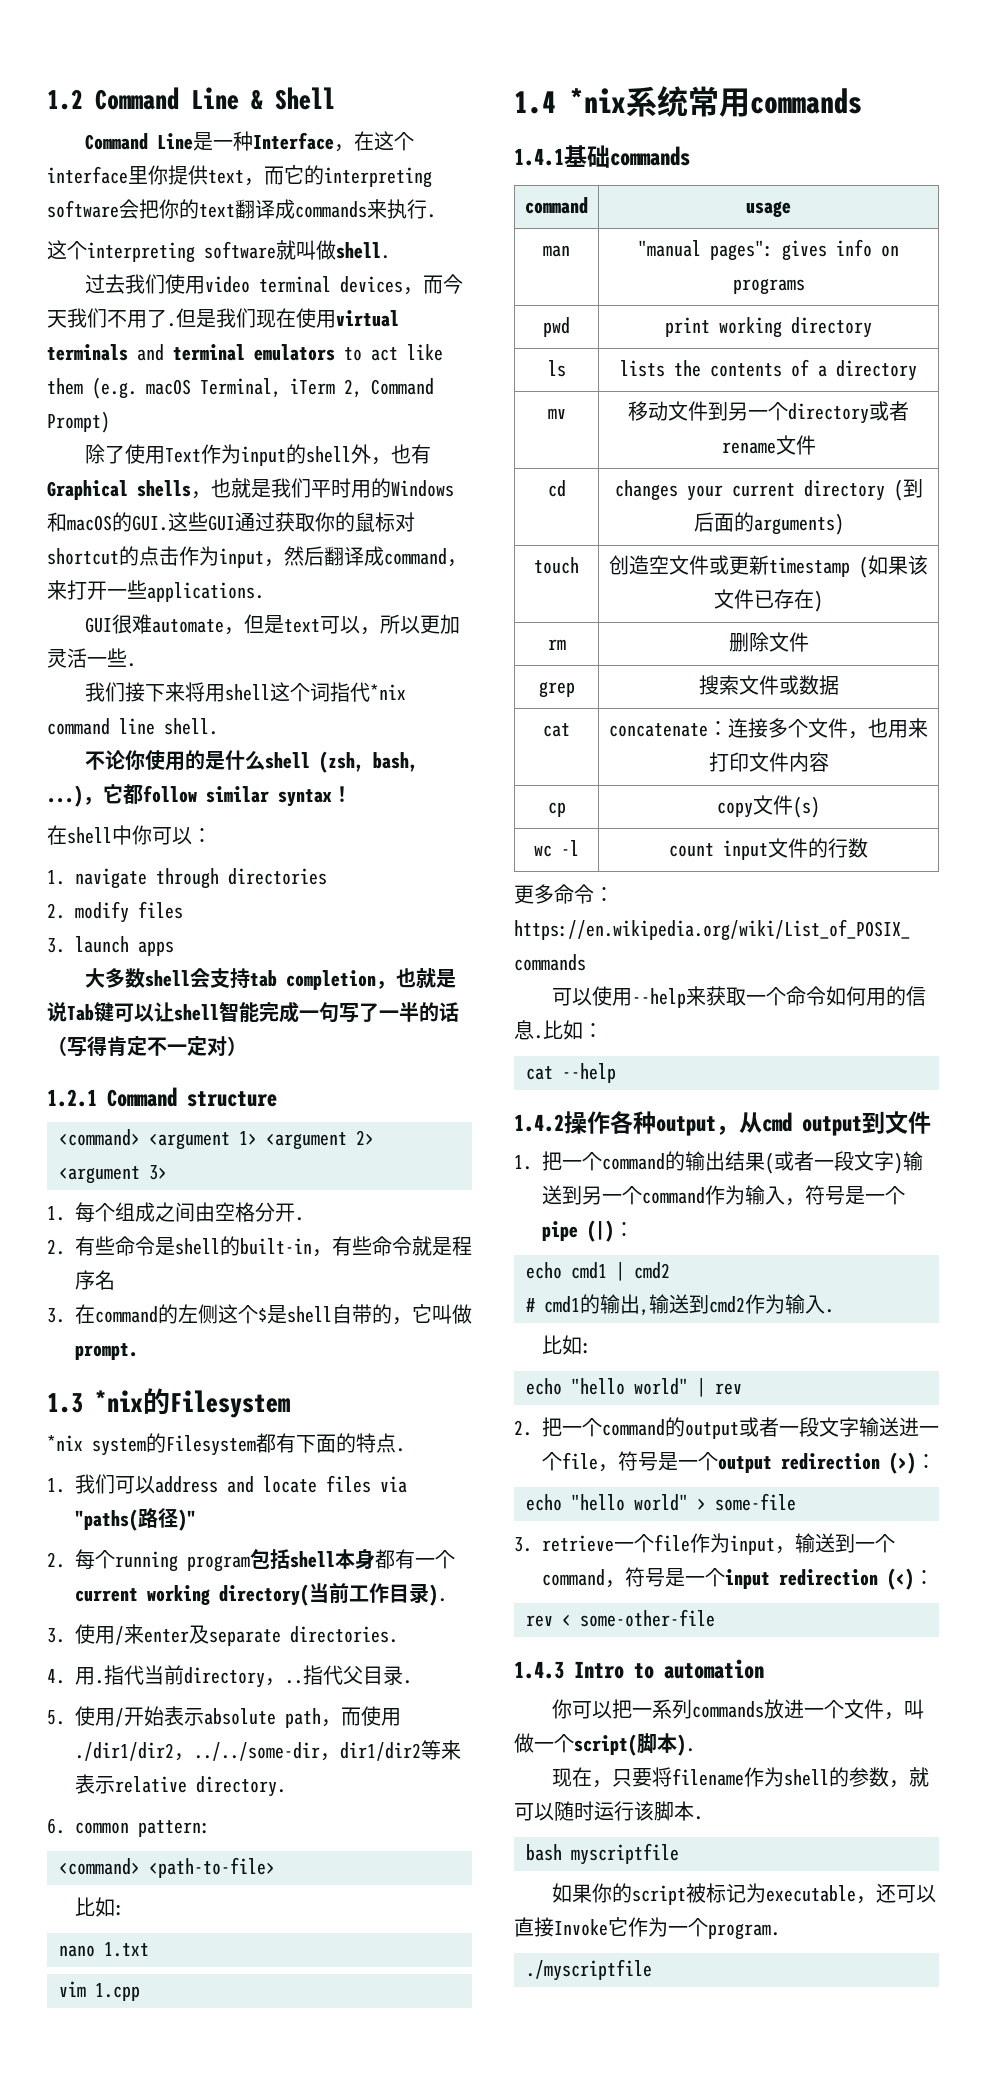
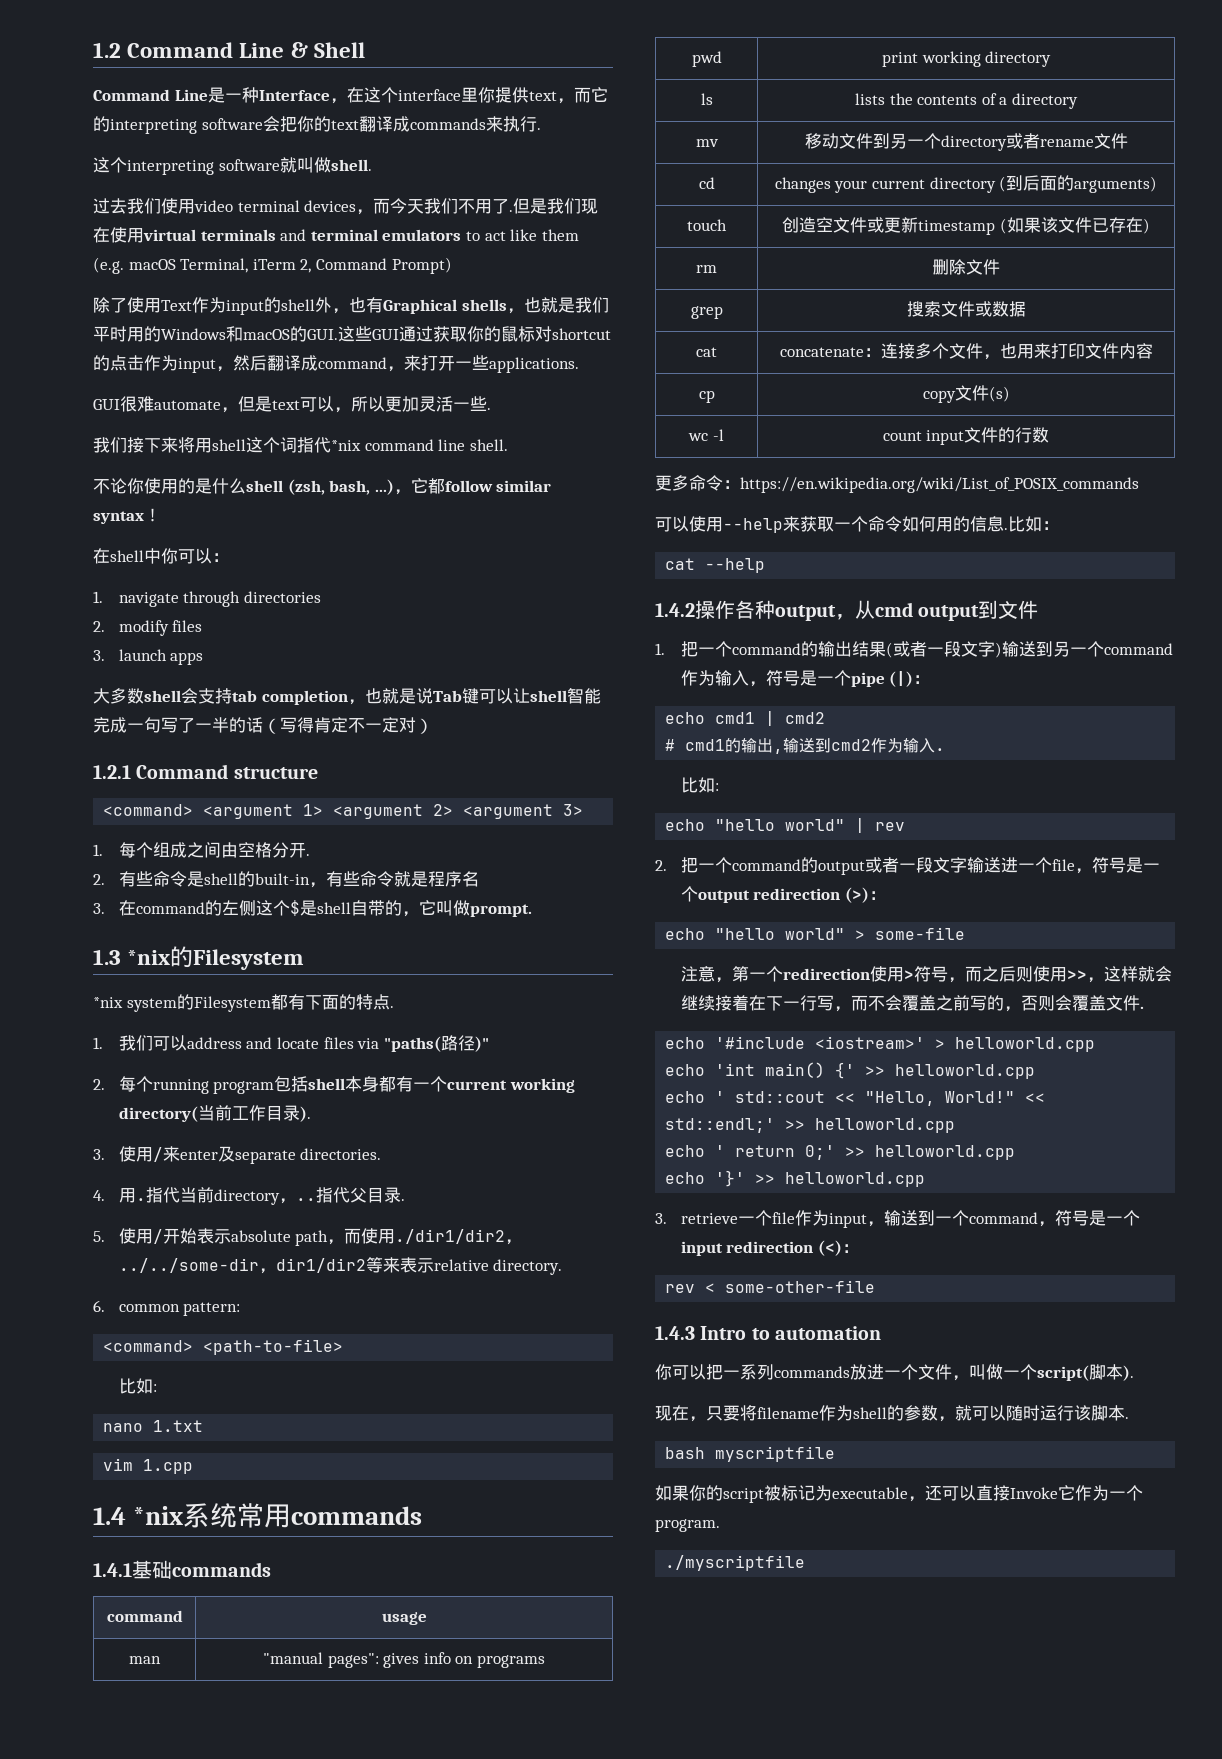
+ 注意，第一个redirection使用>符号，而之后则使用>>，这样就会继续接着在下一行写，而不会覆盖之前写的，否则会覆盖文件.
+ echo '#include <iostream>' > helloworld.cpp
+ echo 'int main() {' >> helloworld.cpp
+ echo ' std::cout << "Hello, World!" << std::endl;' >> helloworld.cpp
+ echo ' return 0;' >> helloworld.cpp
+ echo '}' >> helloworld.cpp

